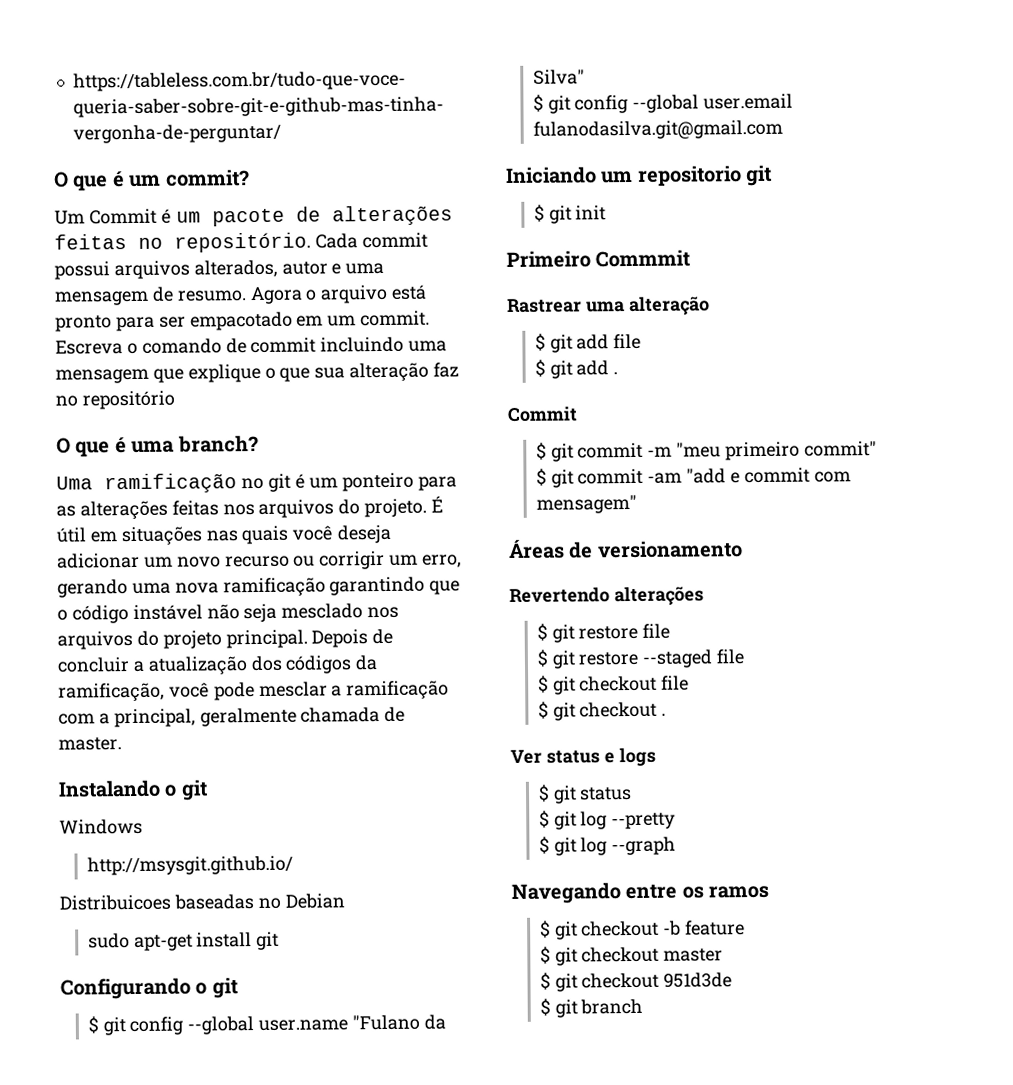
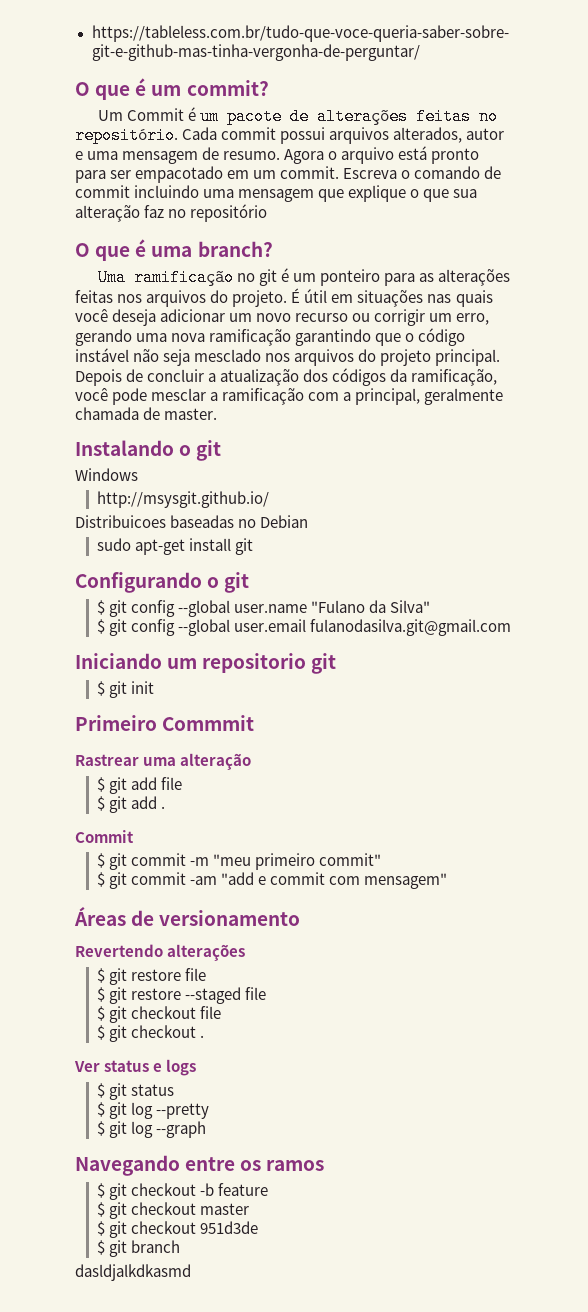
+ dasldjalkdkasmd

